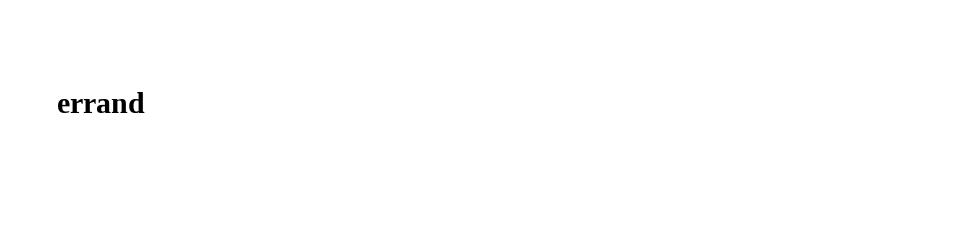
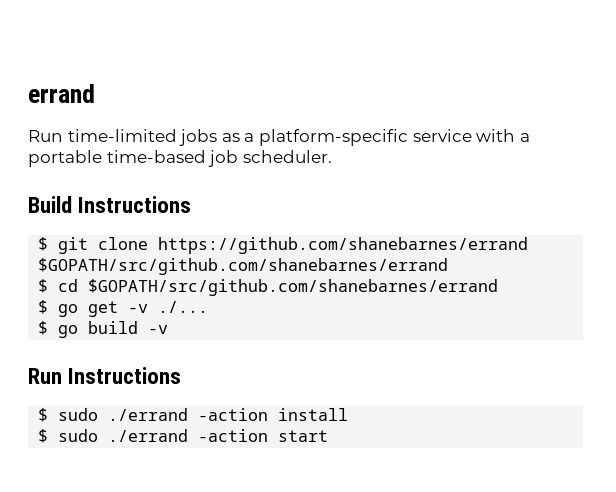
+ Run time-limited jobs as a platform-specific service with a portable time-based job scheduler.
+ Build Instructions
+ $ git clone https://github.com/shanebarnes/errand $GOPATH/src/github.com/shanebarnes/errand
+ $ cd $GOPATH/src/github.com/shanebarnes/errand
+ $ go get -v ./...
+ $ go build -v
+ Run Instructions
+ $ sudo ./errand -action install
+ $ sudo ./errand -action start

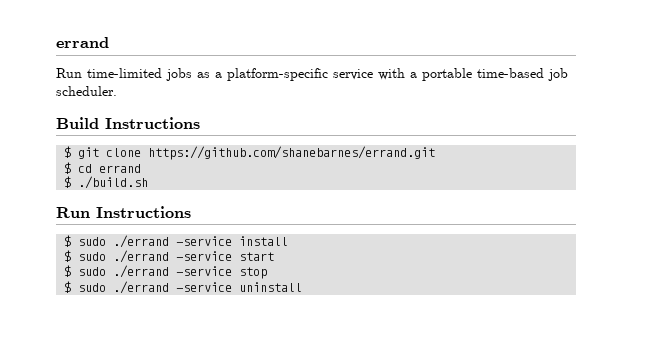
- $ git clone https://github.com/shanebarnes/errand $GOPATH/src/github.com/shanebarnes/errand
+ $ git clone https://github.com/shanebarnes/errand.git
- $ cd $GOPATH/src/github.com/shanebarnes/errand
- $ go get -v ./...
- $ go build -v
+ $ cd errand
+ $ ./build.sh
- $ sudo ./errand -action install
+ $ sudo ./errand -service install
- $ sudo ./errand -action start
+ $ sudo ./errand -service start
+ $ sudo ./errand -service stop
+ $ sudo ./errand -service uninstall

